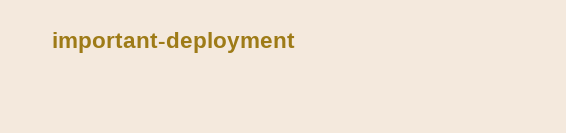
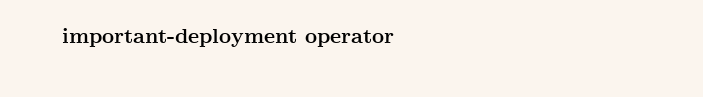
- important-deployment
+ important-deployment operator

